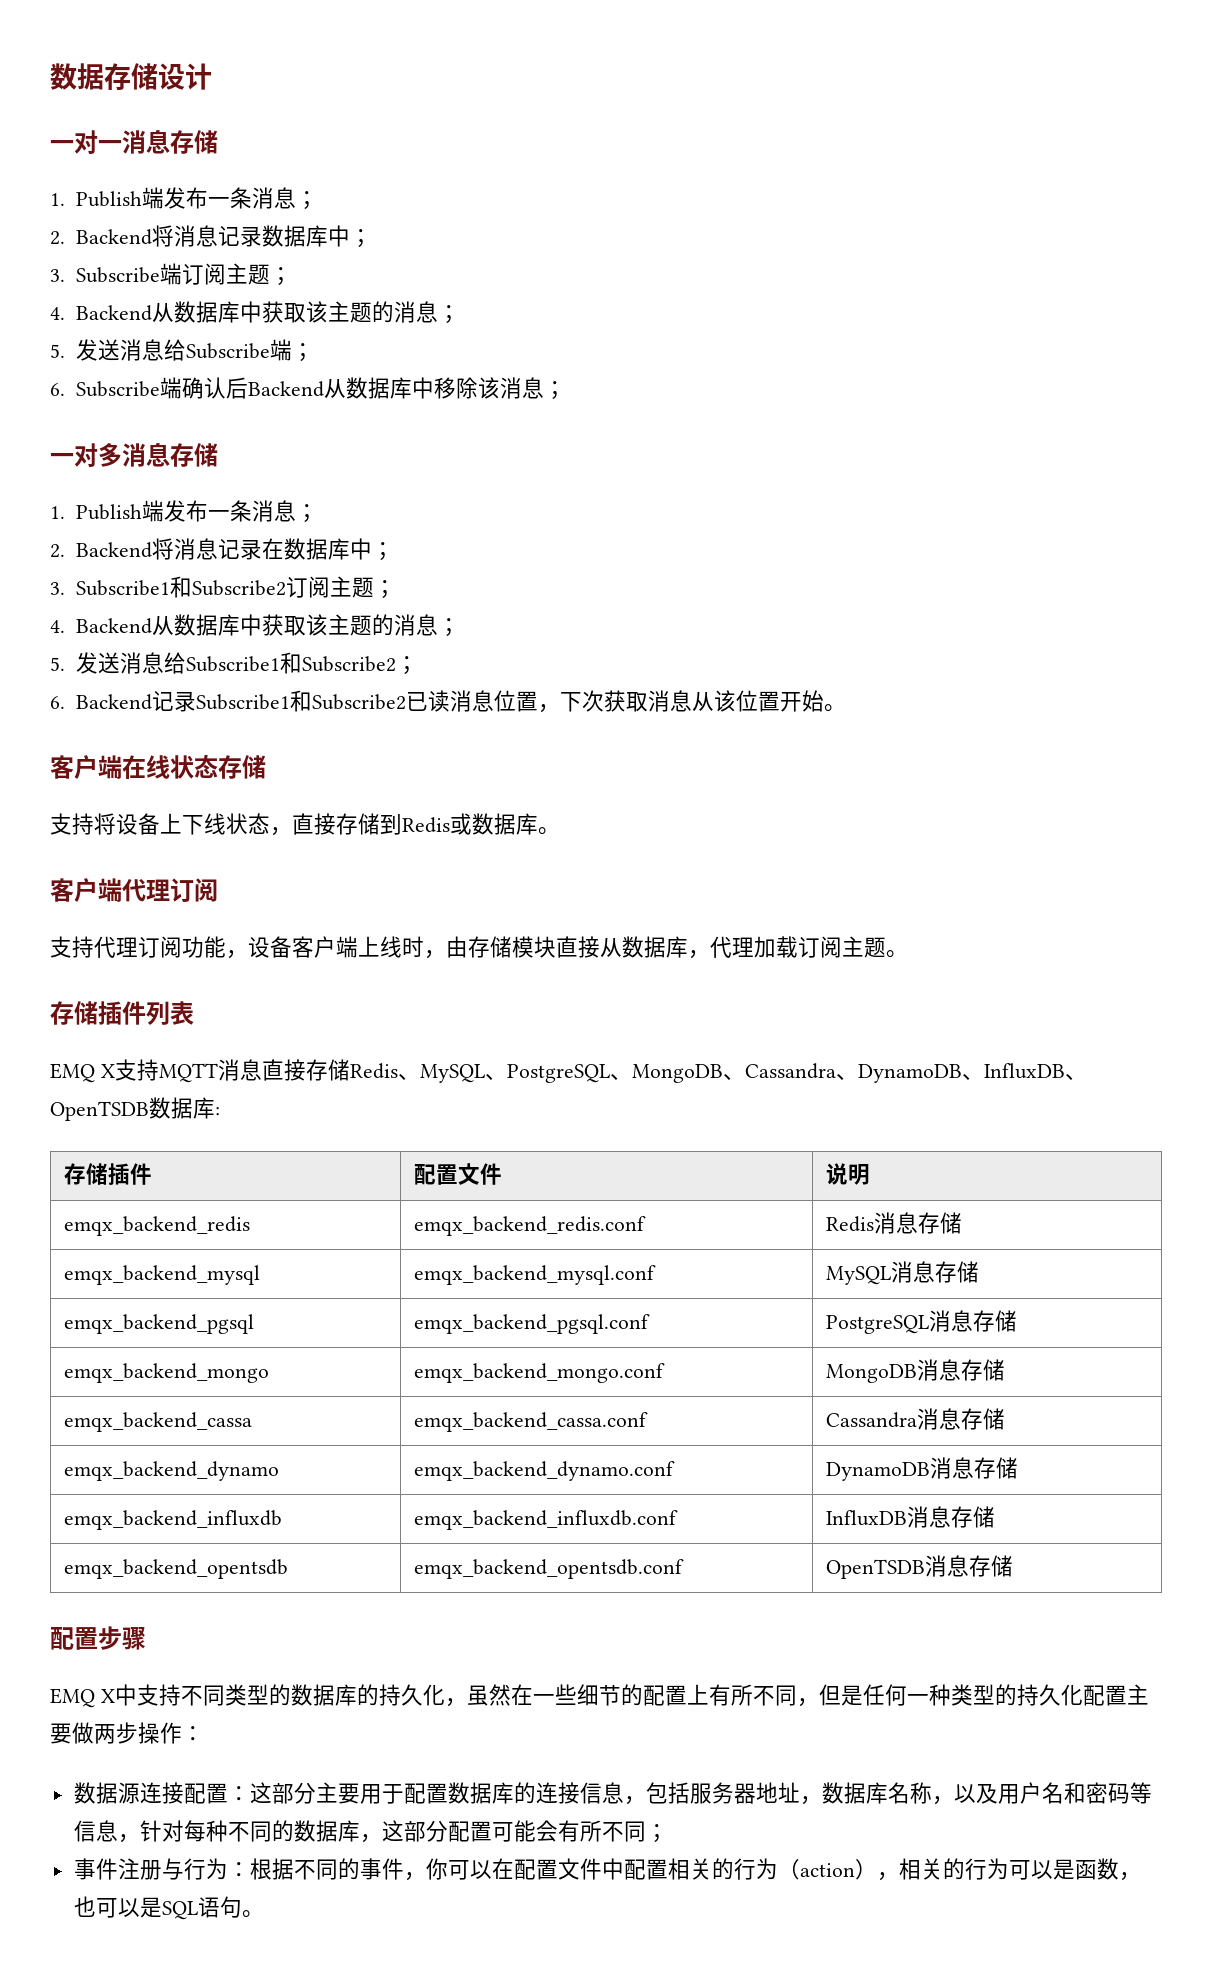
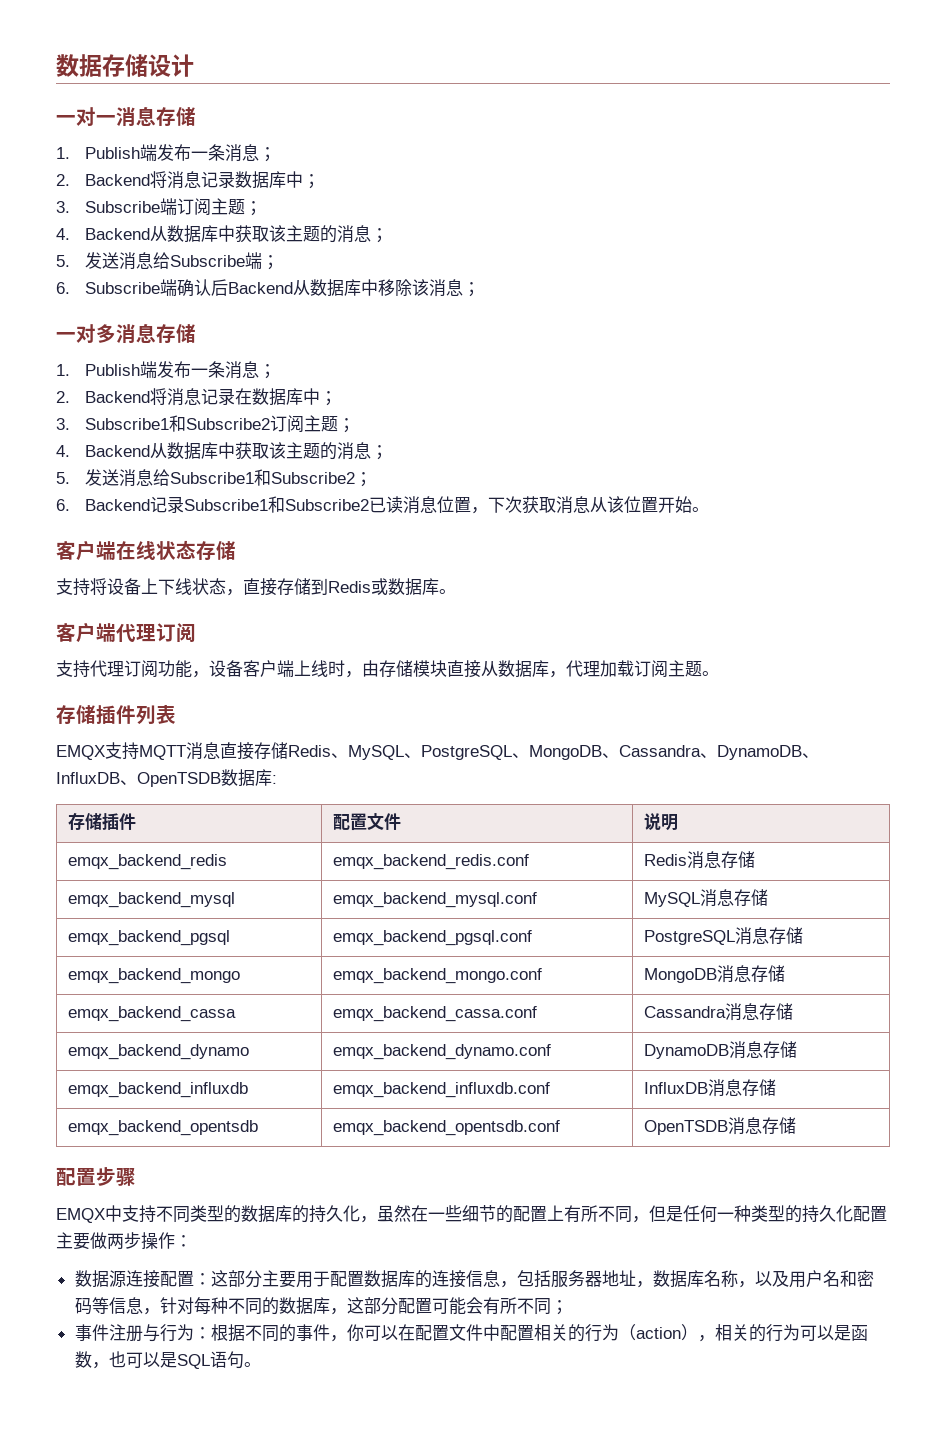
- EMQ X支持MQTT消息直接存储Redis、MySQL、PostgreSQL、MongoDB、Cassandra、DynamoDB、InfluxDB、OpenTSDB数据库:
+ EMQX支持MQTT消息直接存储Redis、MySQL、PostgreSQL、MongoDB、Cassandra、DynamoDB、InfluxDB、OpenTSDB数据库:
- EMQ X中支持不同类型的数据库的持久化，虽然在一些细节的配置上有所不同，但是任何一种类型的持久化配置主要做两步操作：
+ EMQX中支持不同类型的数据库的持久化，虽然在一些细节的配置上有所不同，但是任何一种类型的持久化配置主要做两步操作：

